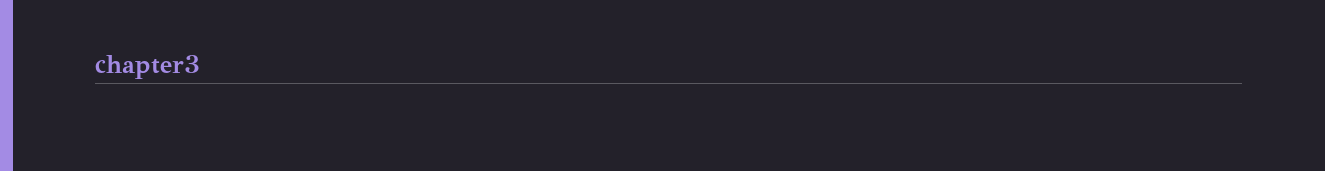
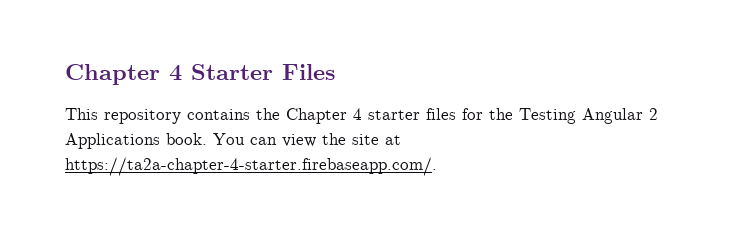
- chapter3
+ Chapter 4 Starter Files
+ This repository contains the Chapter 4 starter files for the Testing Angular 2 Applications book. You can view the site at https://ta2a-chapter-4-starter.firebaseapp.com/.

